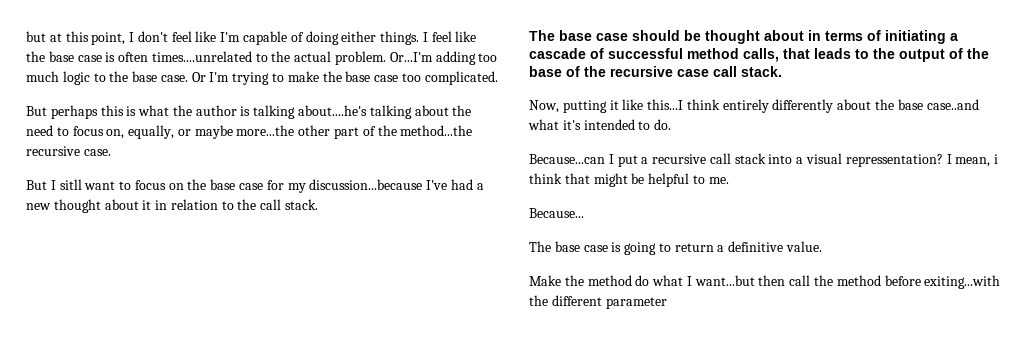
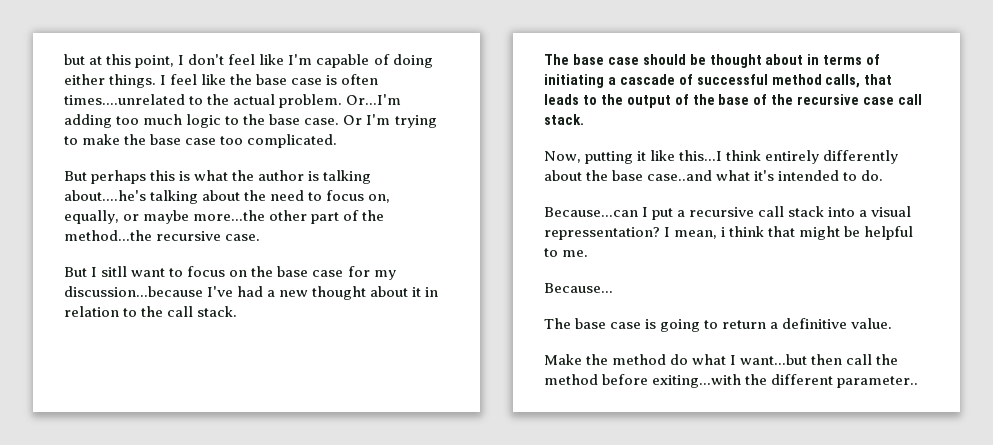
- Make the method do what I want...but then call the method before exiting...with the different parameter
+ Make the method do what I want...but then call the method before exiting...with the different parameter..

